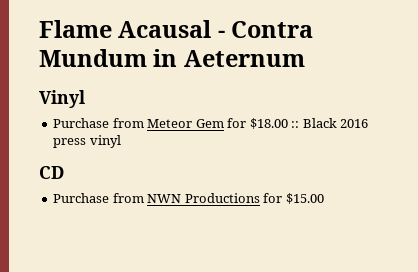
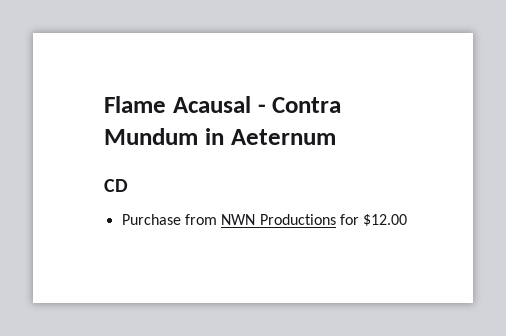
- Vinyl
- Purchase from Meteor Gem for $18.00 :: Black 2016 press vinyl
- Purchase from NWN Productions for $15.00
+ Purchase from NWN Productions for $12.00

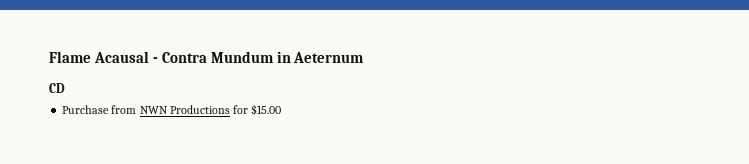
- Purchase from NWN Productions for $12.00
+ Purchase from NWN Productions for $15.00

